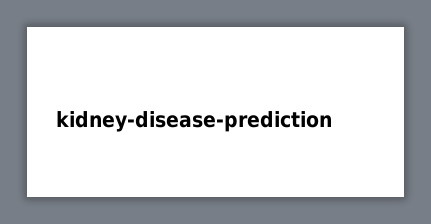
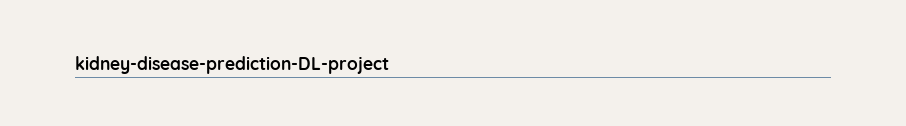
- kidney-disease-prediction
+ kidney-disease-prediction-DL-project

